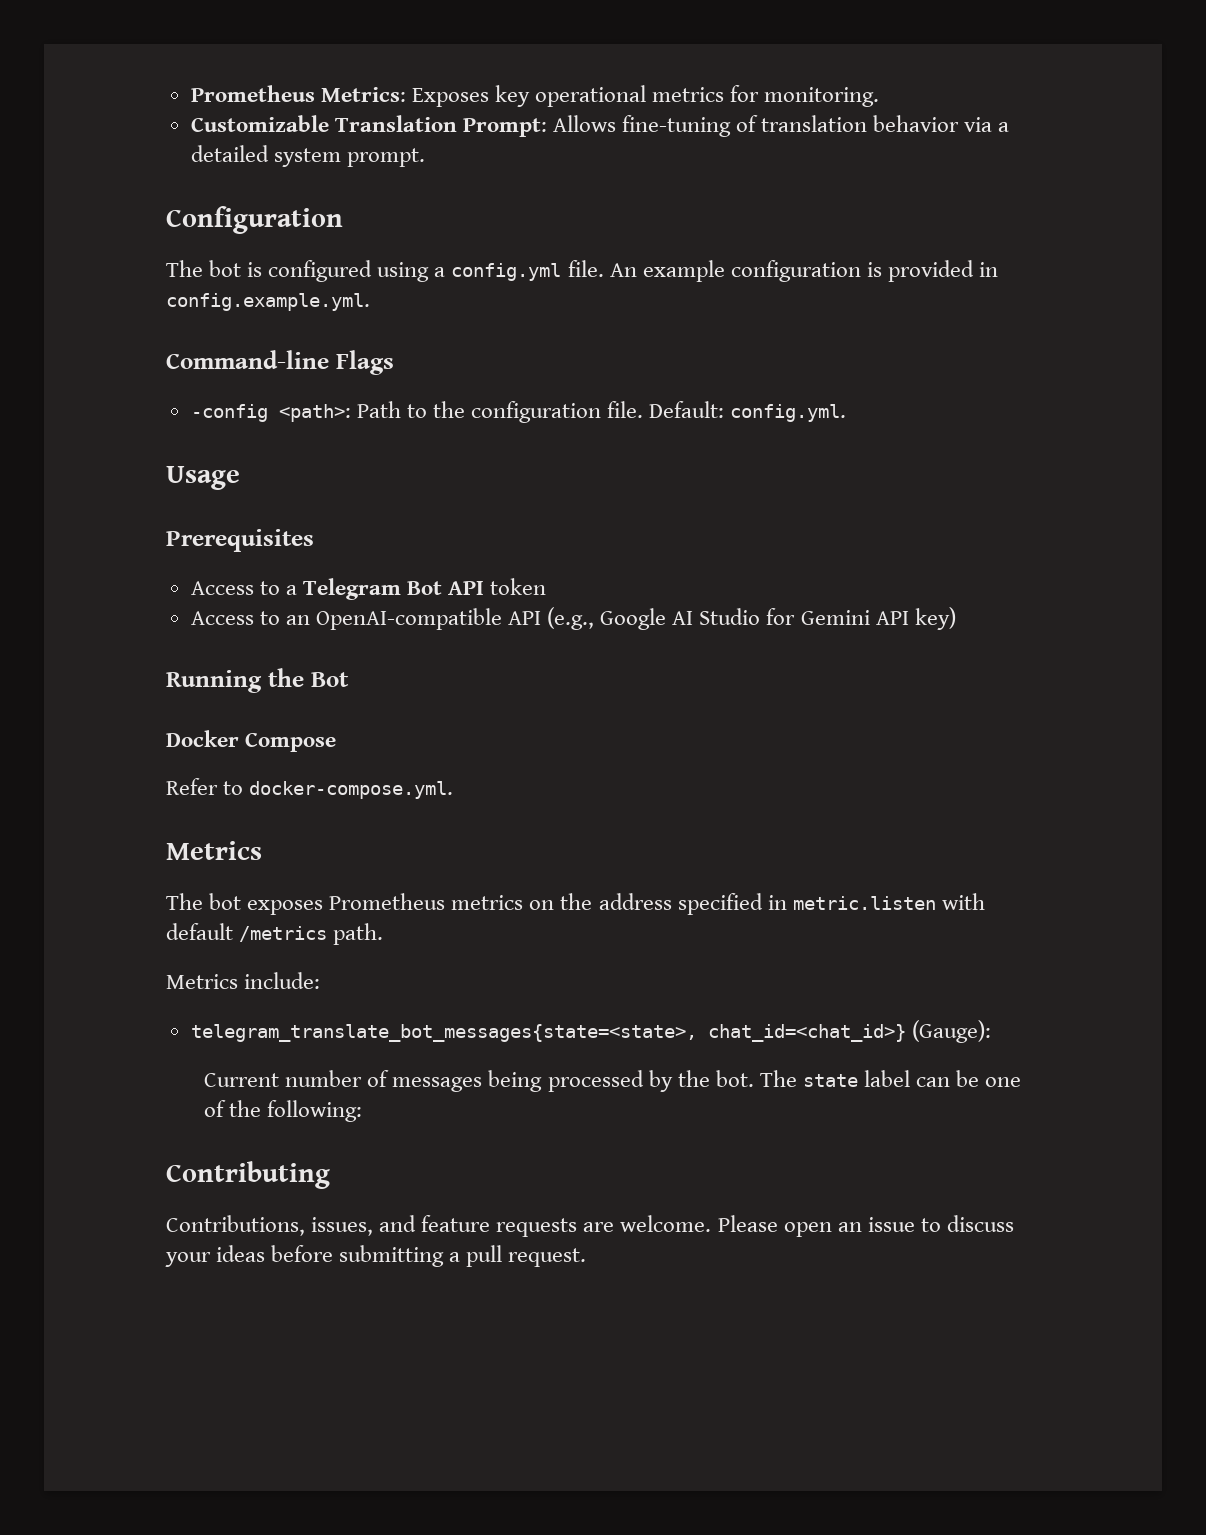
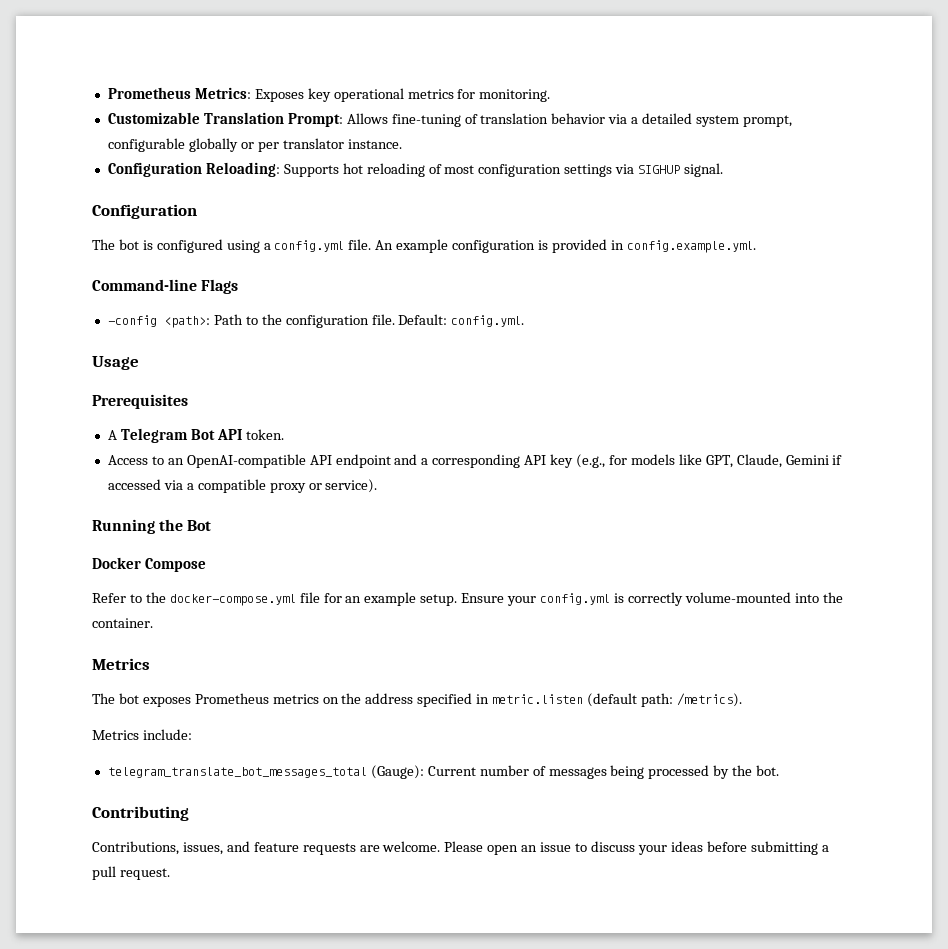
- Customizable Translation Prompt: Allows fine-tuning of translation behavior via a detailed system prompt.
+ Customizable Translation Prompt: Allows fine-tuning of translation behavior via a detailed system prompt, configurable globally or per translator instance.
+ Configuration Reloading: Supports hot reloading of most configuration settings via SIGHUP signal.
- Access to a Telegram Bot API token
+ A Telegram Bot API token.
- Access to an OpenAI-compatible API (e.g., Google AI Studio for Gemini API key)
+ Access to an OpenAI-compatible API endpoint and a corresponding API key (e.g., for models like GPT, Claude, Gemini if accessed via a compatible proxy or service).
- Refer to docker-compose.yml.
+ Refer to the docker-compose.yml file for an example setup. Ensure your config.yml is correctly volume-mounted into the container.
- The bot exposes Prometheus metrics on the address specified in metric.listen with default /metrics path.
+ The bot exposes Prometheus metrics on the address specified in metric.listen (default path: /metrics).
- telegram_translate_bot_messages{state=<state>, chat_id=<chat_id>} (Gauge):
- Current number of messages being processed by the bot. The state label can be one of the following:
+ telegram_translate_bot_messages_total (Gauge): Current number of messages being processed by the bot.

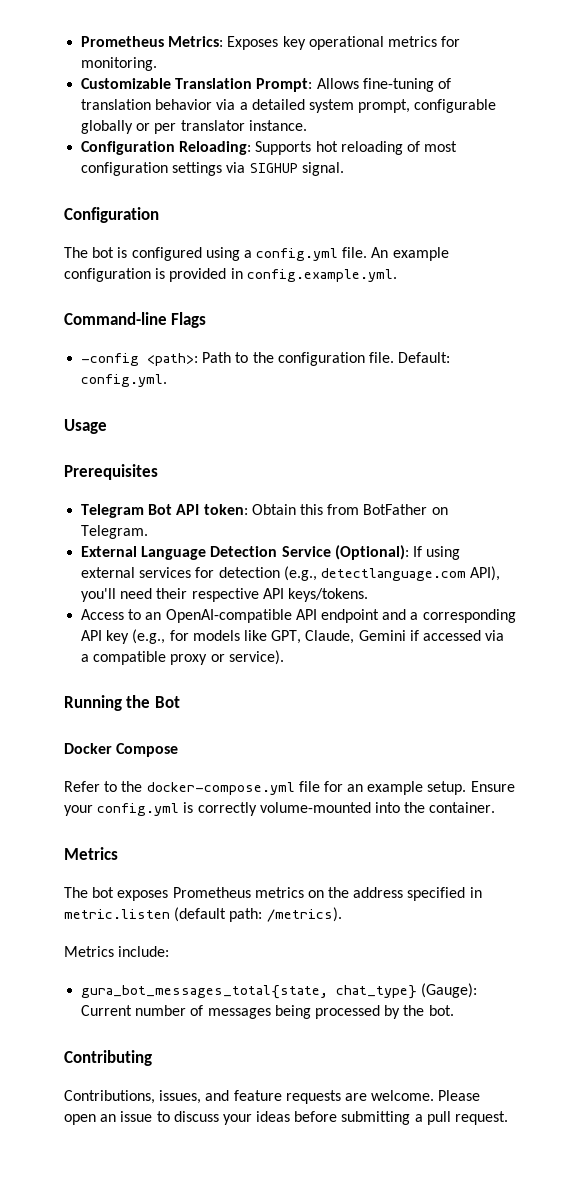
- A Telegram Bot API token.
+ Telegram Bot API token: Obtain this from BotFather on Telegram.
+ External Language Detection Service (Optional): If using external services for detection (e.g., detectlanguage.com API), you'll need their respective API keys/tokens.
- telegram_translate_bot_messages_total (Gauge): Current number of messages being processed by the bot.
+ gura_bot_messages_total{state, chat_type} (Gauge): Current number of messages being processed by the bot.

